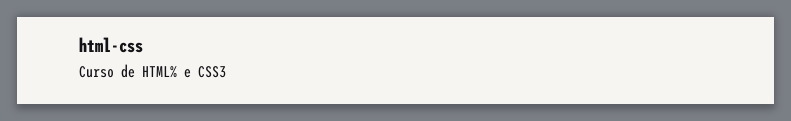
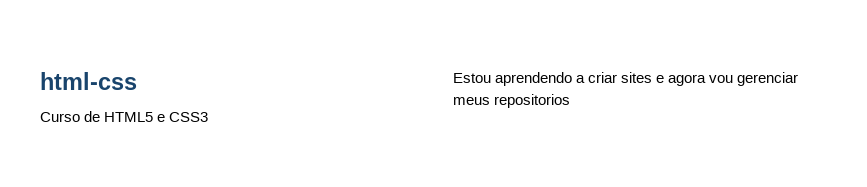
- Curso de HTML% e CSS3
+ Curso de HTML5 e CSS3
+ Estou aprendendo a criar sites e agora vou gerenciar meus repositorios

